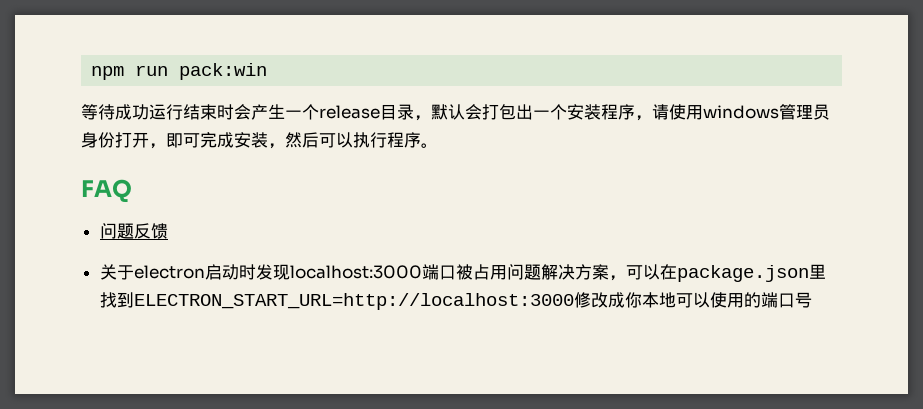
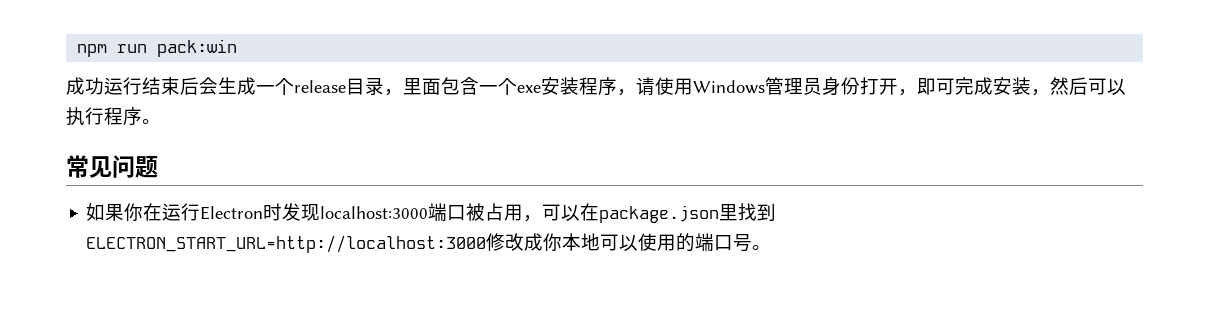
- 等待成功运行结束时会产生一个release目录，默认会打包出一个安装程序，请使用windows管理员身份打开，即可完成安装，然后可以执行程序。
+ 成功运行结束后会生成一个release目录，里面包含一个exe安装程序，请使用Windows管理员身份打开，即可完成安装，然后可以执行程序。
- FAQ
- 问题反馈
- 关于electron启动时发现localhost:3000端口被占用问题解决方案，可以在package.json里找到ELECTRON_START_URL=http://localhost:3000修改成你本地可以使用的端口号
+ 常见问题
+ 如果你在运行Electron时发现localhost:3000端口被占用，可以在package.json里找到ELECTRON_START_URL=http://localhost:3000修改成你本地可以使用的端口号。

